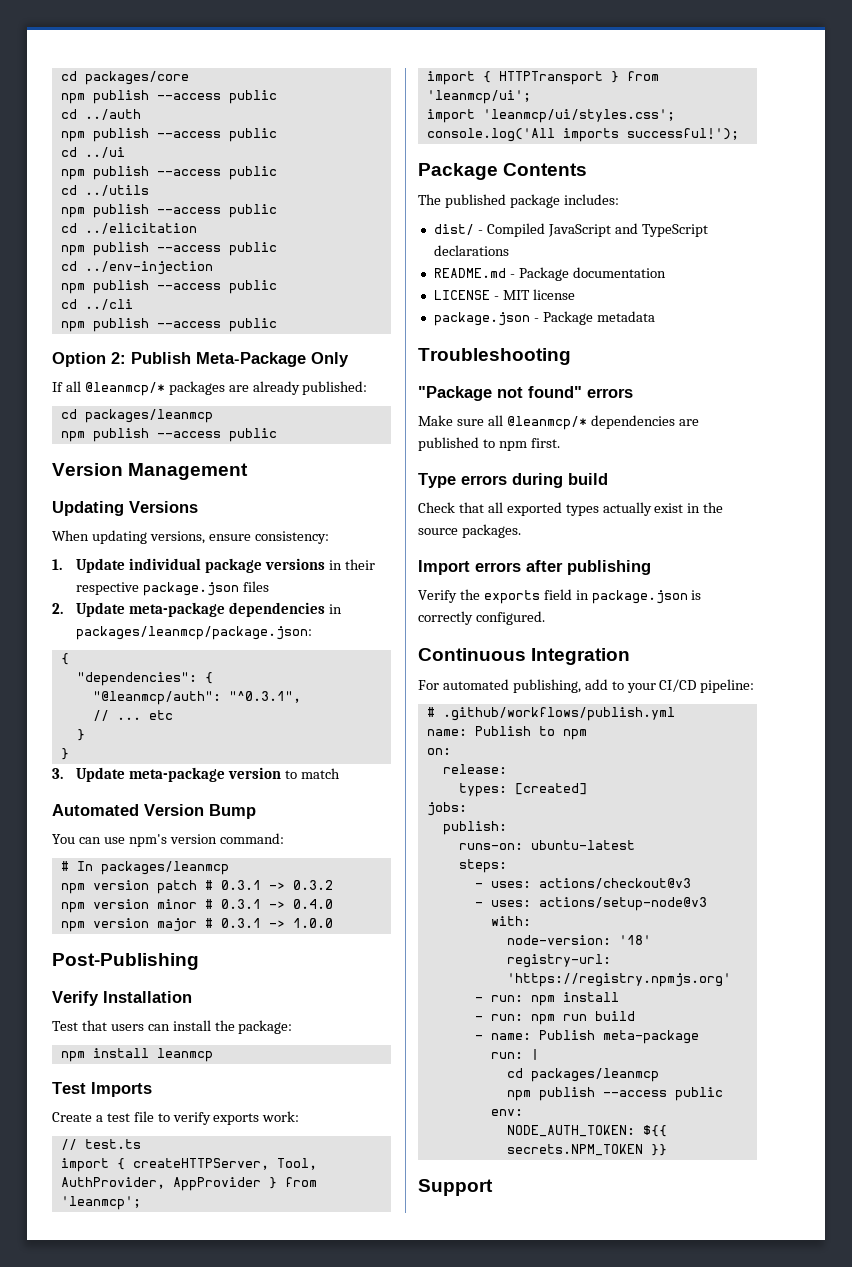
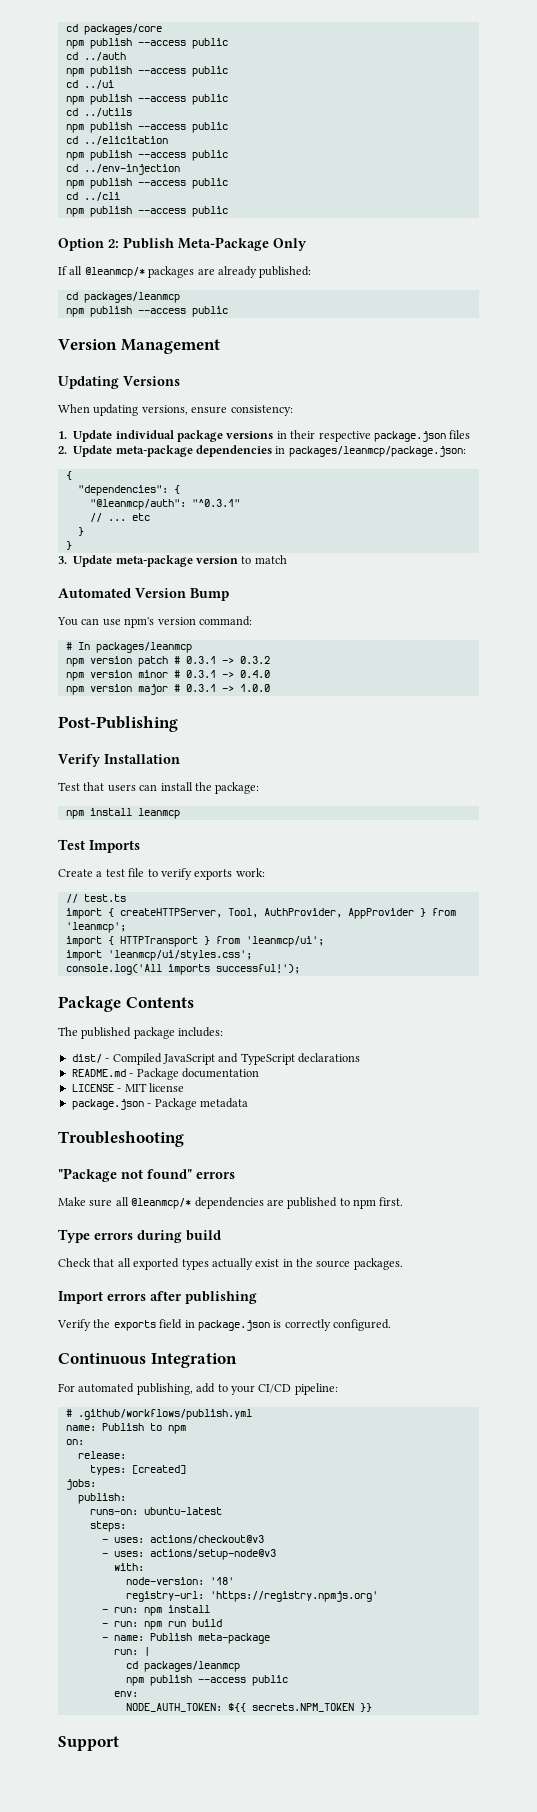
- "@leanmcp/auth": "^0.3.1",
+ "@leanmcp/auth": "^0.3.1"

